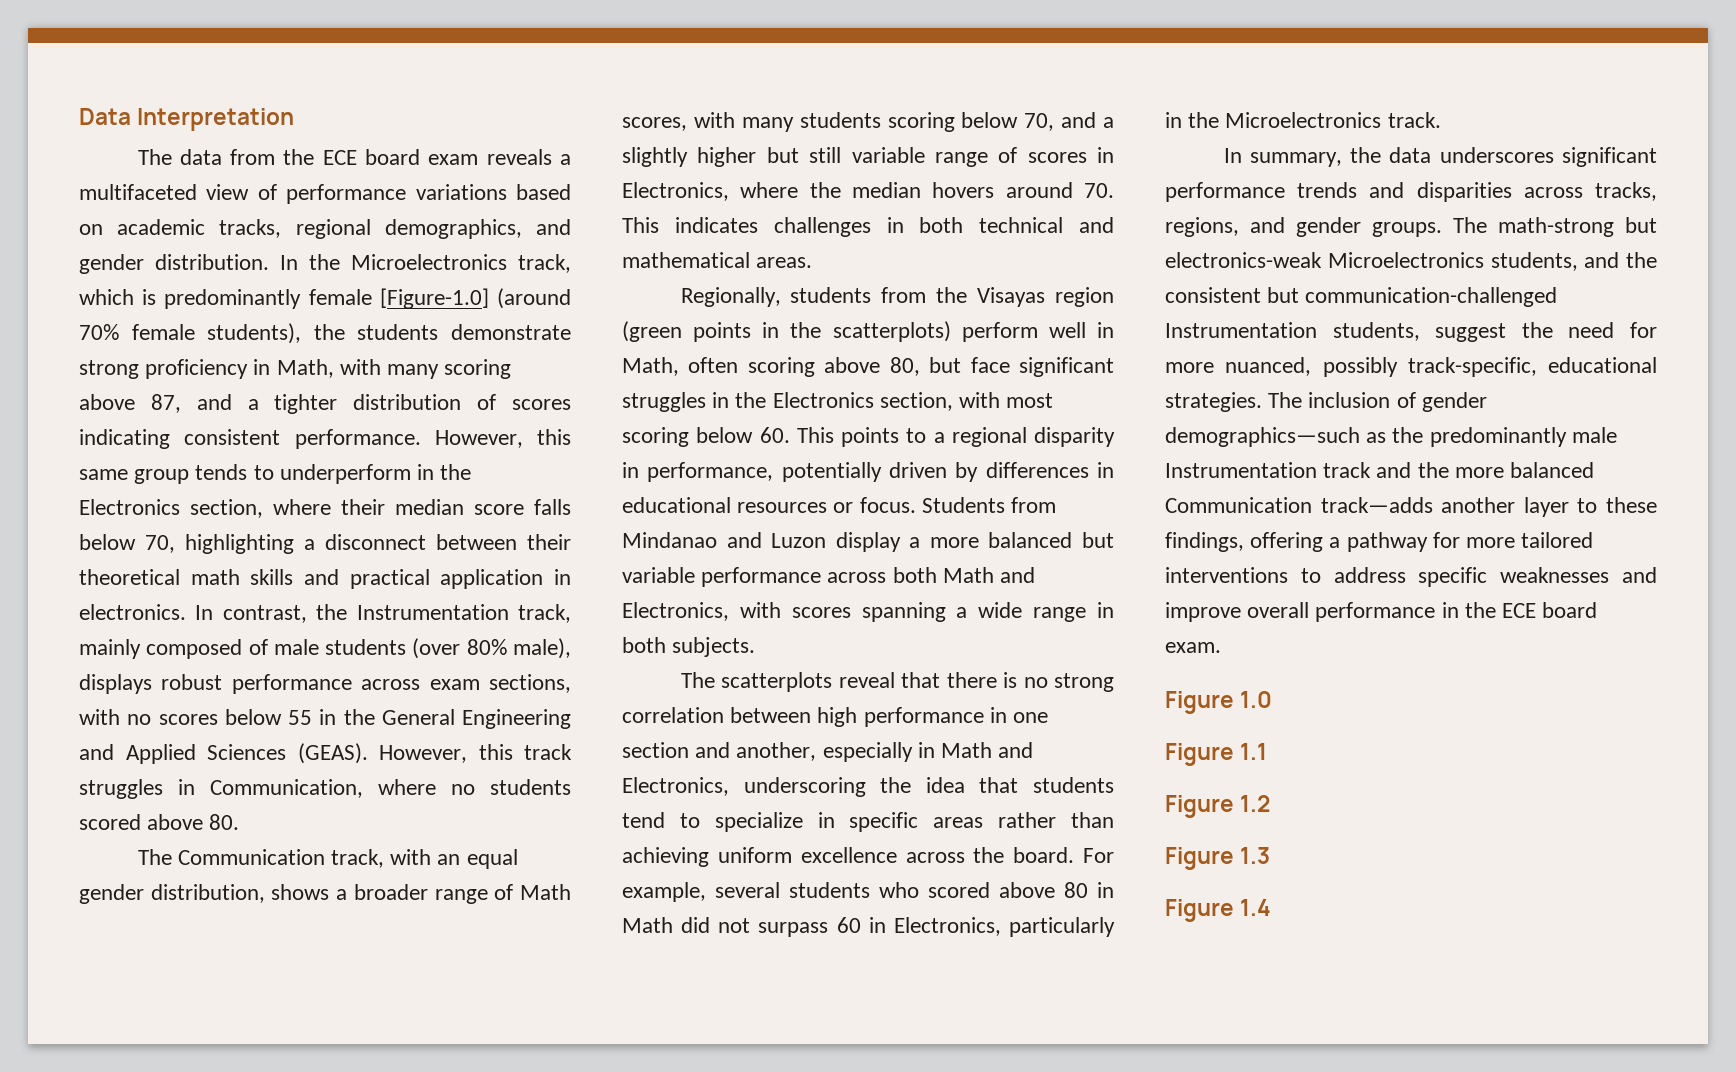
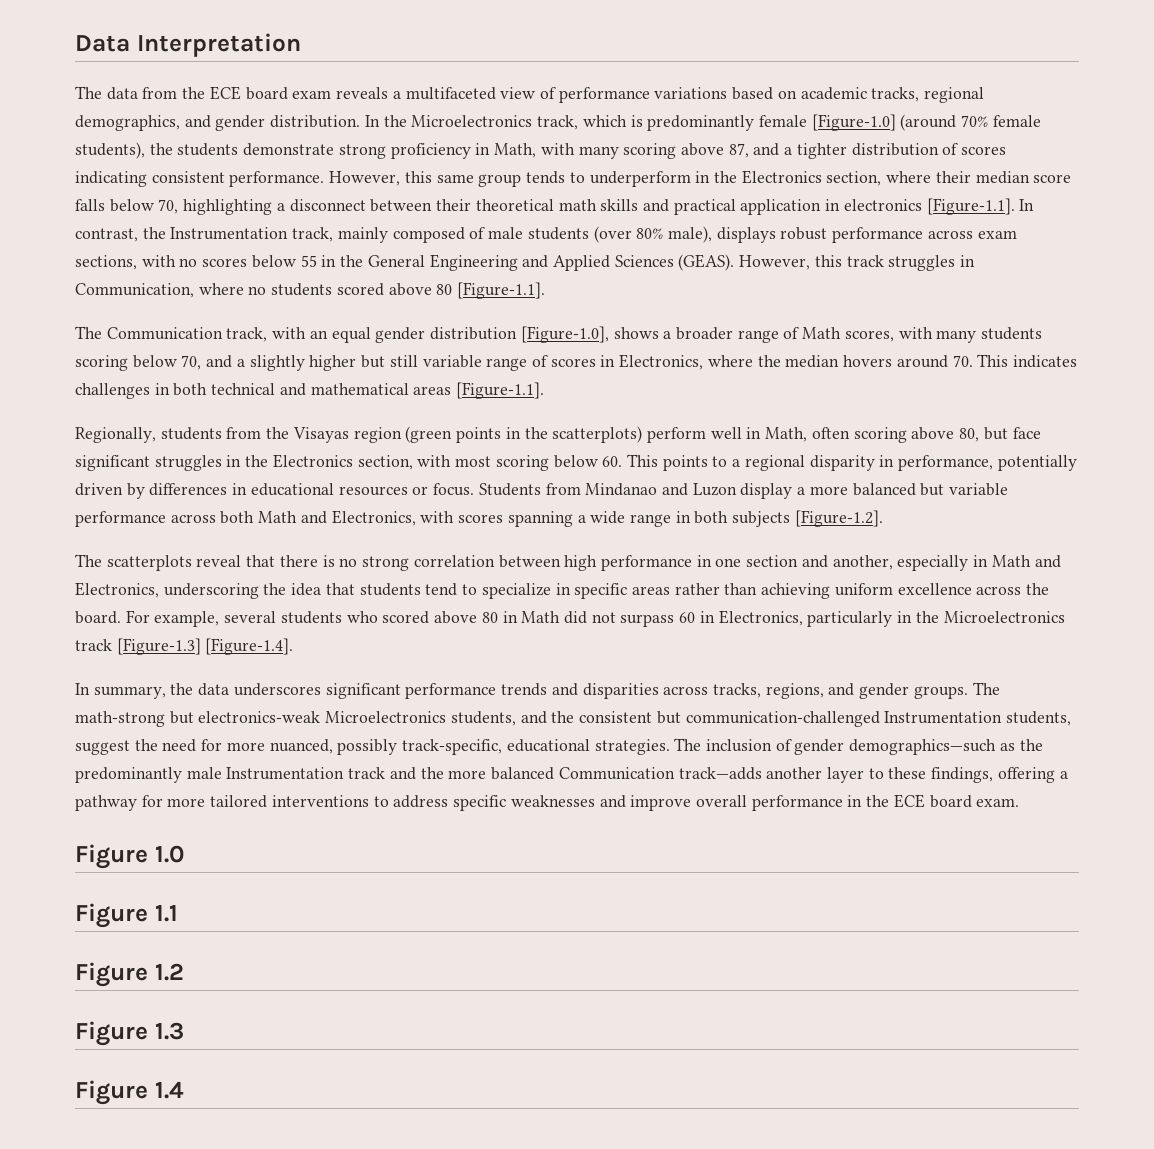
- However, this same group tends to underperform in the Electronics section, where their median score falls below 70, highlighting a disconnect between their theoretical math skills and practical application in electronics. In contrast, the Instrumentation track, mainly composed of male students (over 80% male), displays robust performance across exam sections, with no scores below 55 in the General Engineering and Applied Sciences (GEAS).
+ However, this same group tends to underperform in the Electronics section, where their median score falls below 70, highlighting a disconnect between their theoretical math skills and practical application in electronics [Figure-1.1]. In contrast, the Instrumentation track, mainly composed of male students (over 80% male), displays robust performance across exam sections, with no scores below 55 in the General Engineering and Applied Sciences (GEAS).
- However, this track struggles in Communication, where no students scored above 80.
+ However, this track struggles in Communication, where no students scored above 80 [Figure-1.1].
- The Communication track, with an equal gender distribution, shows a broader range of Math scores, with many students scoring below 70, and a slightly higher but still variable range of scores in Electronics, where the median hovers around 70. This indicates challenges in both technical and mathematical areas.
+ The Communication track, with an equal gender distribution [Figure-1.0], shows a broader range of Math scores, with many students scoring below 70, and a slightly higher but still variable range of scores in Electronics, where the median hovers around 70. This indicates challenges in both technical and mathematical areas [Figure-1.1].
- Students from Mindanao and Luzon display a more balanced but variable performance across both Math and Electronics, with scores spanning a wide range in both subjects.
+ Students from Mindanao and Luzon display a more balanced but variable performance across both Math and Electronics, with scores spanning a wide range in both subjects [Figure-1.2].
- For example, several students who scored above 80 in Math did not surpass 60 in Electronics, particularly in the Microelectronics track.
+ For example, several students who scored above 80 in Math did not surpass 60 in Electronics, particularly in the Microelectronics track [Figure-1.3] [Figure-1.4].

